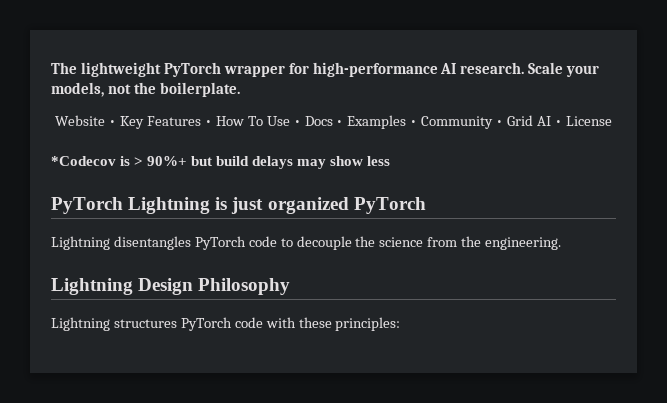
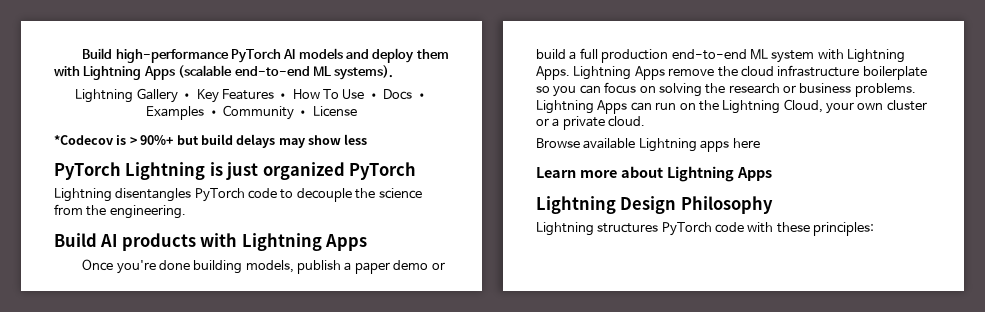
- The lightweight PyTorch wrapper for high-performance AI research. Scale your models, not the boilerplate.
- Website • Key Features • How To Use • Docs • Examples • Community • Grid AI • License
+ Build high-performance PyTorch AI models and deploy them with Lightning Apps (scalable end-to-end ML systems).
+ Lightning Gallery • Key Features • How To Use • Docs • Examples • Community • License
+ Build AI products with Lightning Apps
+ Once you're done building models, publish a paper demo or build a full production end-to-end ML system with Lightning Apps. Lightning Apps remove the cloud infrastructure boilerplate so you can focus on solving the research or business problems. Lightning Apps can run on the Lightning Cloud, your own cluster or a private cloud.
+ Browse available Lightning apps here
+ Learn more about Lightning Apps

